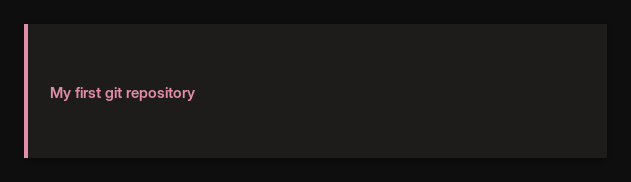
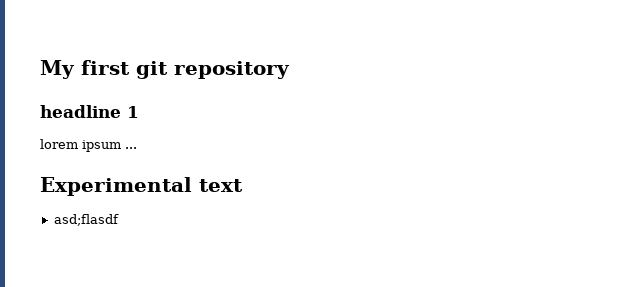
+ headline 1
+ lorem ipsum ...
+ Experimental text
+ asd;flasdf

